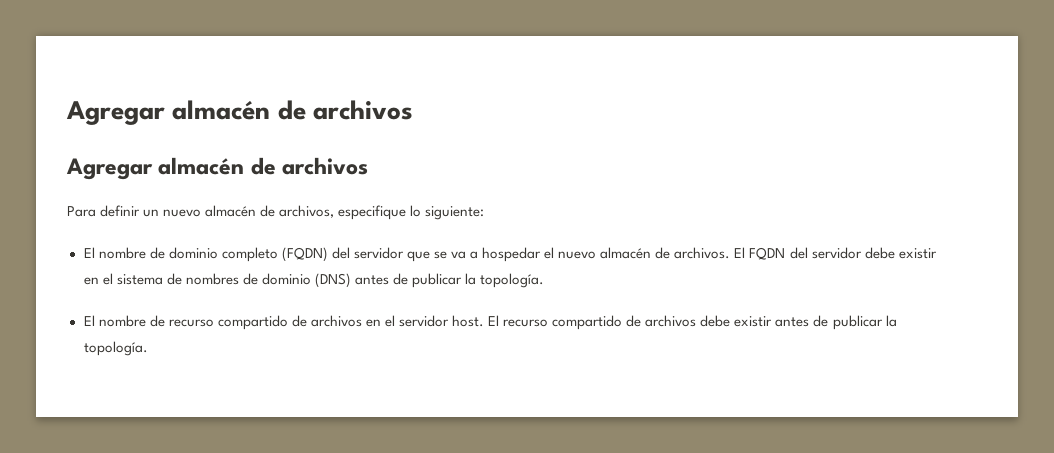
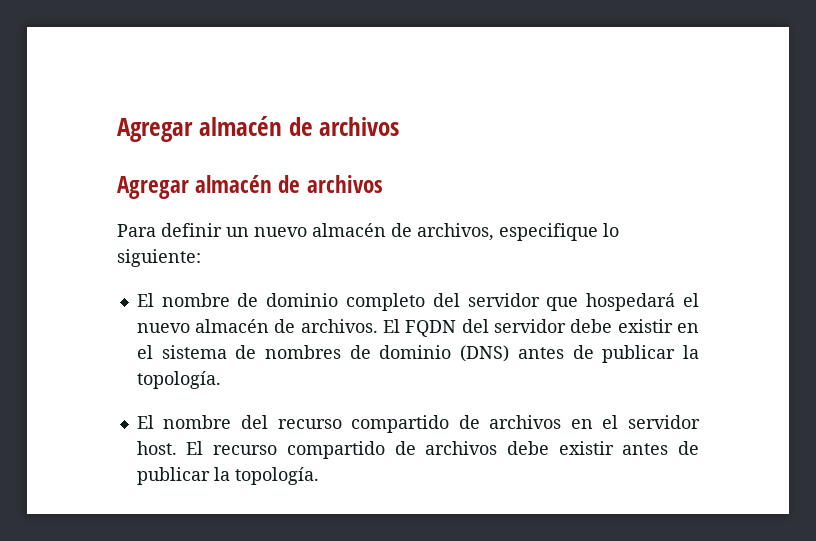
- El nombre de dominio completo (FQDN) del servidor que se va a hospedar el nuevo almacén de archivos.
+ El nombre de dominio completo del servidor que hospedará el nuevo almacén de archivos.
- El nombre de recurso compartido de archivos en el servidor host.
+ El nombre del recurso compartido de archivos en el servidor host.

